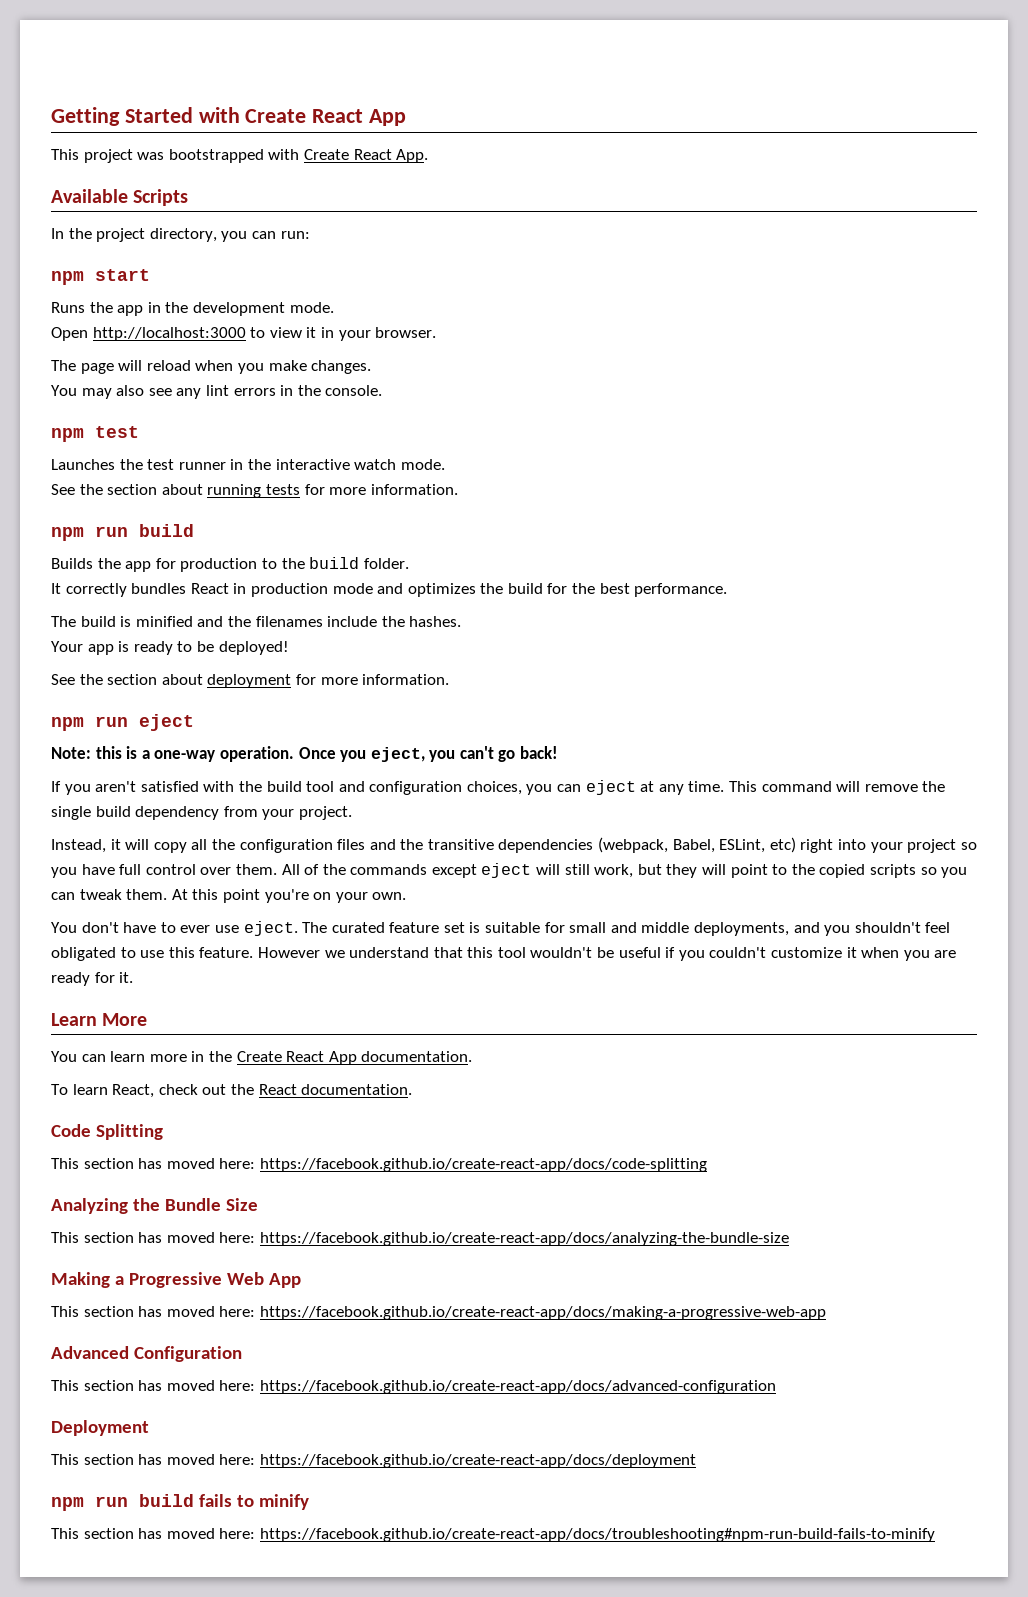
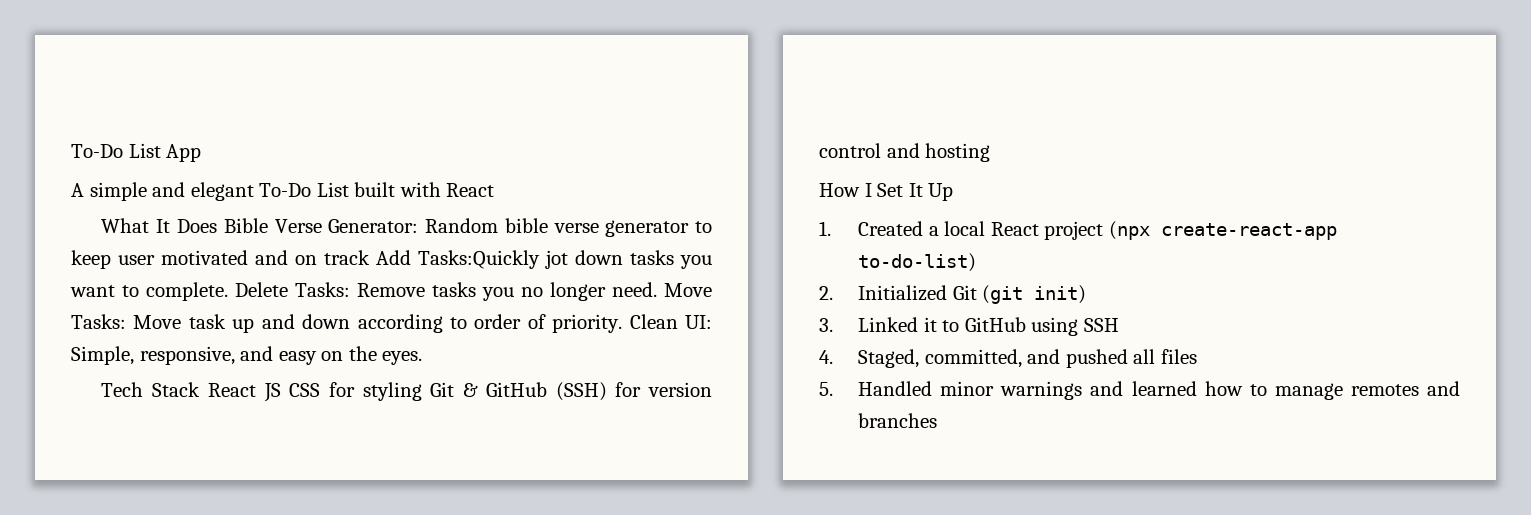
- Getting Started with Create React App
- This project was bootstrapped with Create React App.
- Available Scripts
- In the project directory, you can run:
- npm start
- Runs the app in the development mode.
- Open http://localhost:3000 to view it in your browser.
- The page will reload when you make changes.
- You may also see any lint errors in the console.
- npm test
- Launches the test runner in the interactive watch mode.
- See the section about running tests for more information.
- npm run build
- Builds the app for production to the build folder.
- It correctly bundles React in production mode and optimizes the build for the best performance.
- The build is minified and the filenames include the hashes.
- Your app is ready to be deployed!
- See the section about deployment for more information.
- npm run eject
- Note: this is a one-way operation. Once you eject, you can't go back!
- If you aren't satisfied with the build tool and configuration choices, you can eject at any time. This command will remove the single build dependency from your project.
- Instead, it will copy all the configuration files and the transitive dependencies (webpack, Babel, ESLint, etc) right into your project so you have full control over them. All of the commands except eject will still work, but they will point to the copied scripts so you can tweak them. At this point you're on your own.
- You don't have to ever use eject. The curated feature set is suitable for small and middle deployments, and you shouldn't feel obligated to use this feature. However we understand that this tool wouldn't be useful if you couldn't customize it when you are ready for it.
- Learn More
- You can learn more in the Create React App documentation.
- To learn React, check out the React documentation.
- Code Splitting
- This section has moved here: https://facebook.github.io/create-react-app/docs/code-splitting
- Analyzing the Bundle Size
- This section has moved here: https://facebook.github.io/create-react-app/docs/analyzing-the-bundle-size
- Making a Progressive Web App
- This section has moved here: https://facebook.github.io/create-react-app/docs/making-a-progressive-web-app
- Advanced Configuration
- This section has moved here: https://facebook.github.io/create-react-app/docs/advanced-configuration
- Deployment
- This section has moved here: https://facebook.github.io/create-react-app/docs/deployment
- npm run build fails to minify
- This section has moved here: https://facebook.github.io/create-react-app/docs/troubleshooting#npm-run-build-fails-to-minify
+ To-Do List App
+ A simple and elegant To-Do List built with React
+ What It Does Bible Verse Generator: Random bible verse generator to keep user motivated and on track Add Tasks:Quickly jot down tasks you want to complete. Delete Tasks: Remove tasks you no longer need. Move Tasks: Move task up and down according to order of priority. Clean UI: Simple, responsive, and easy on the eyes.
+ Tech Stack React JS CSS for styling Git & GitHub (SSH) for version control and hosting
+ How I Set It Up
+ 1. Created a local React project (npx create-react-app to-do-list)
+ 2. Initialized Git (git init)
+ 3. Linked it to GitHub using SSH
+ 4. Staged, committed, and pushed all files
+ 5. Handled minor warnings and learned how to manage remotes and branches

